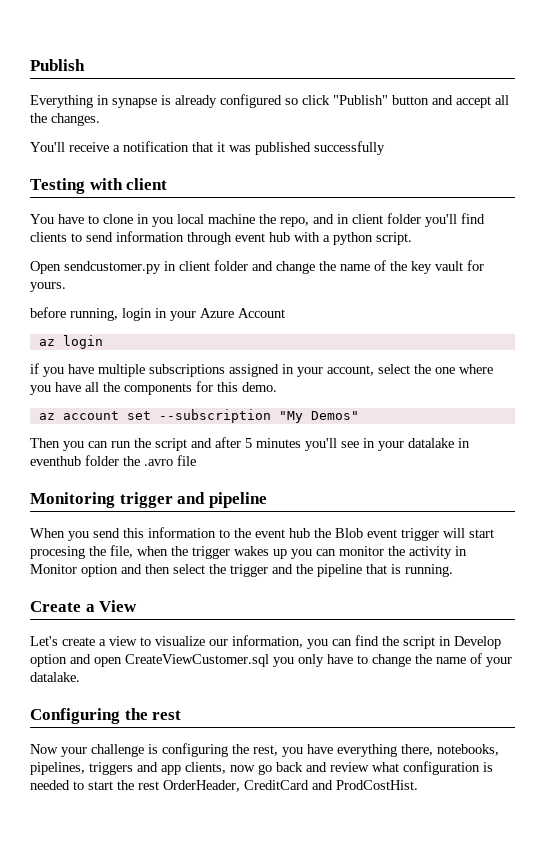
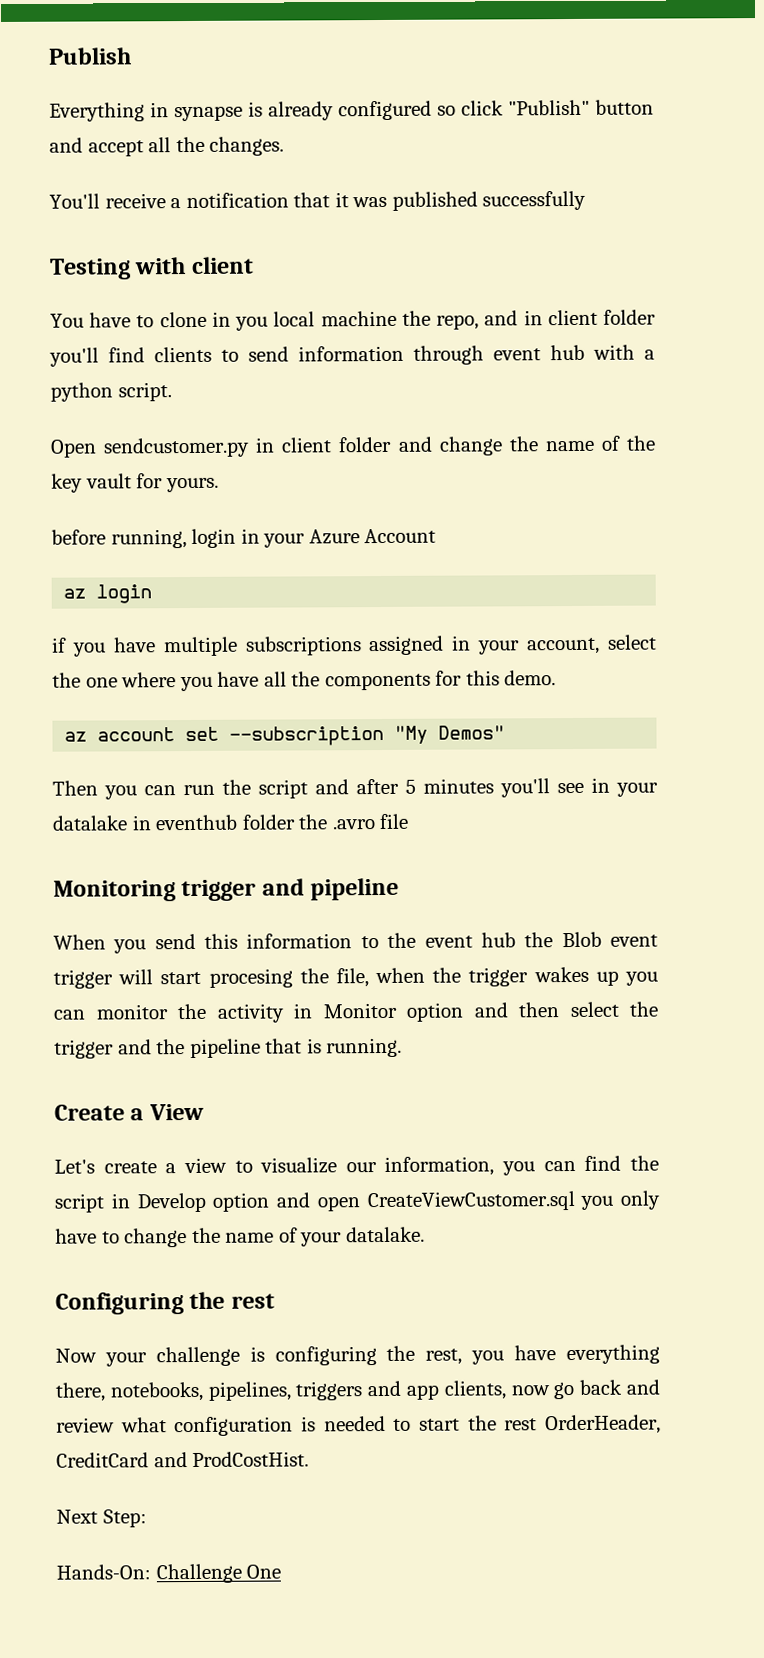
+ Next Step:
+ Hands-On: Challenge One

